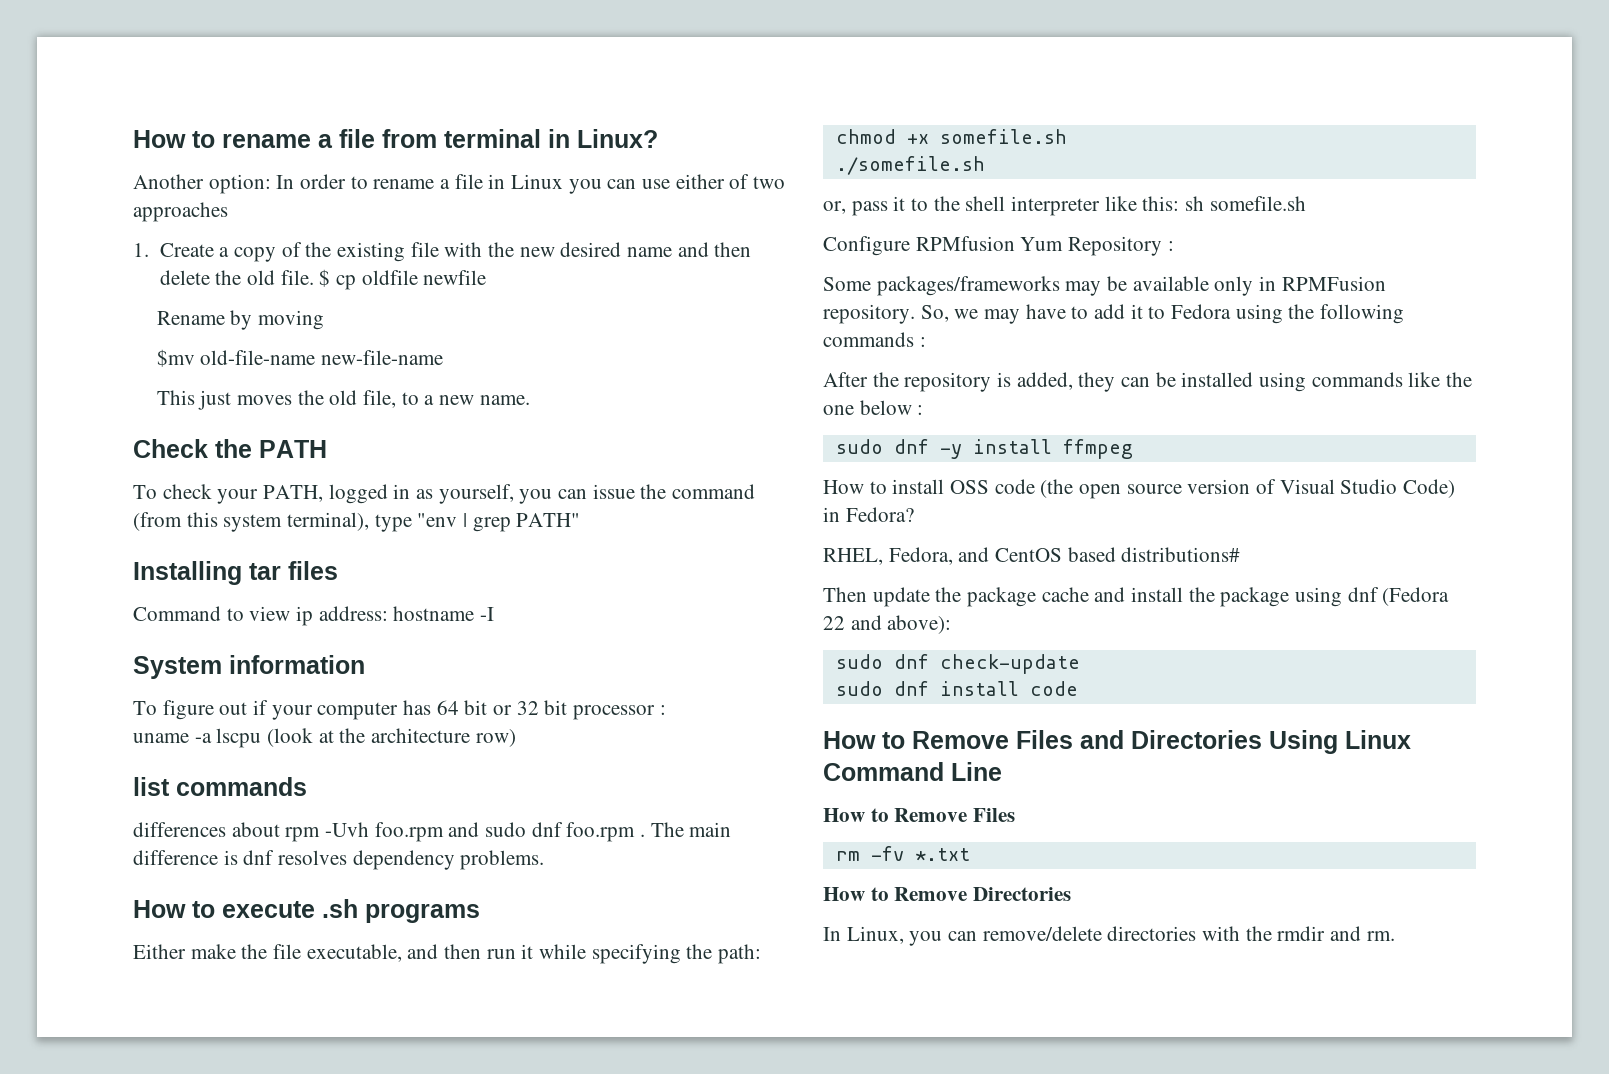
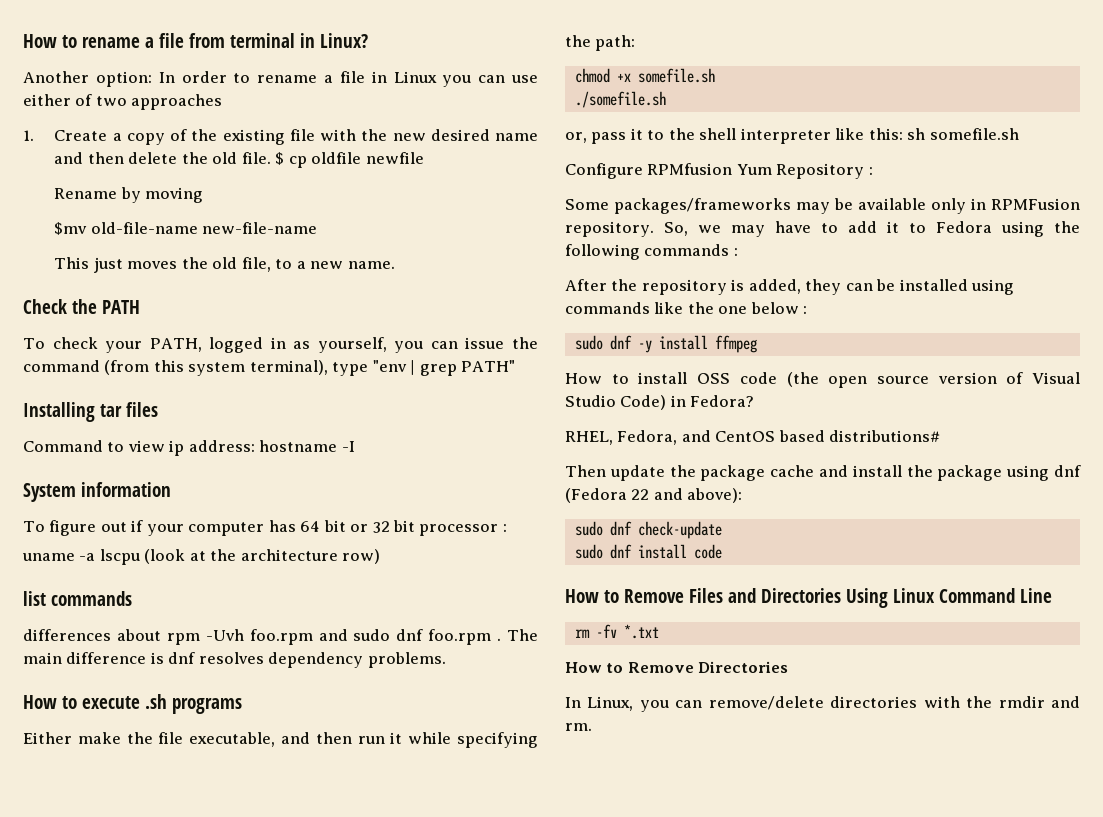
  How to Remove Files and Directories Using Linux Command Line
- How to Remove Files

